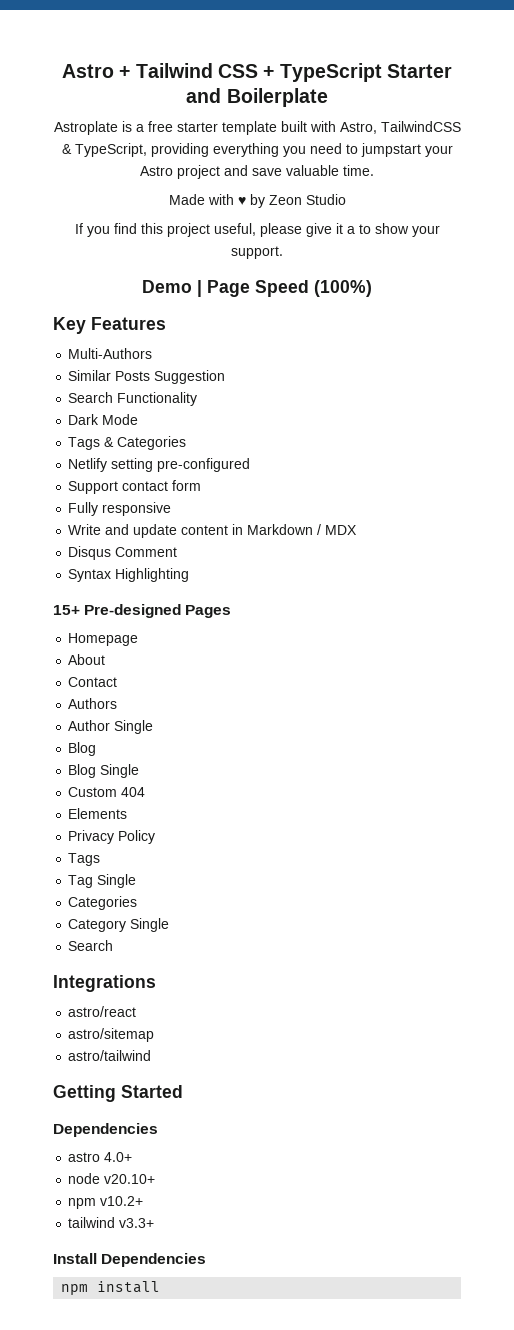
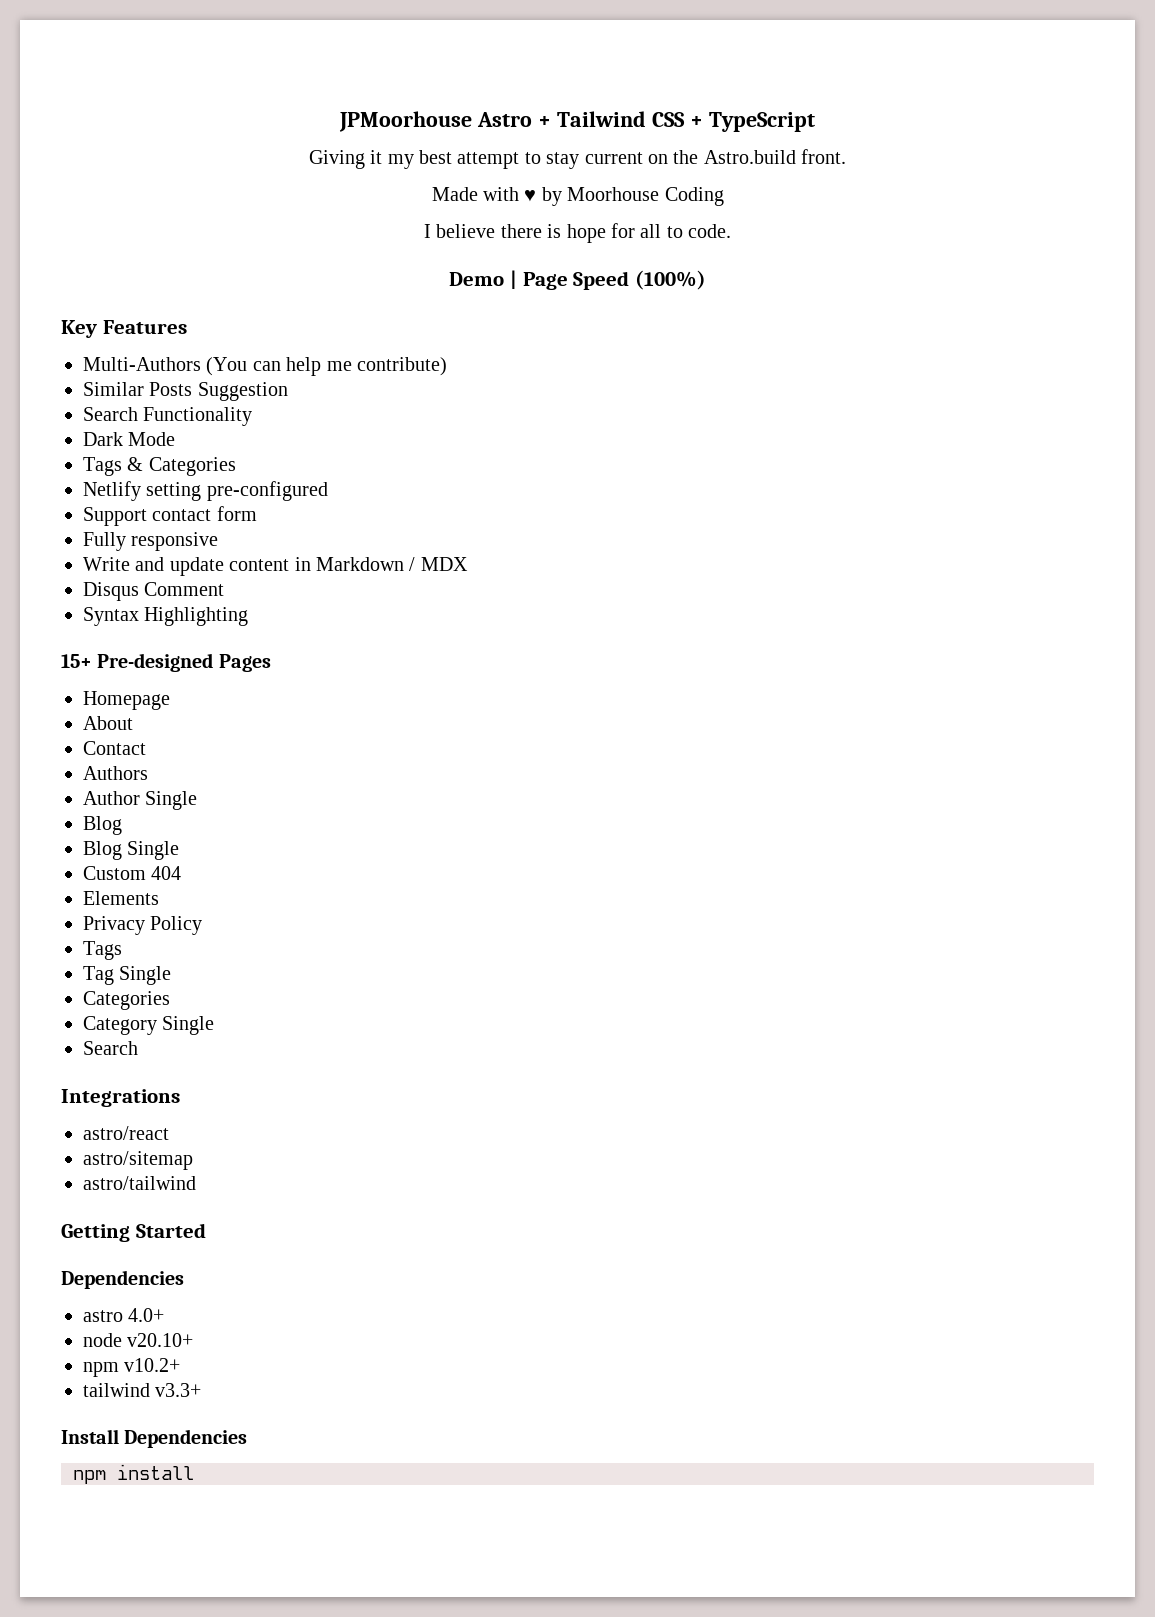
- Astro + Tailwind CSS + TypeScript Starter and Boilerplate
- Astroplate is a free starter template built with Astro, TailwindCSS & TypeScript, providing everything you need to jumpstart your Astro project and save valuable time.
- Made with ♥ by Zeon Studio
- If you find this project useful, please give it a to show your support.
+ JPMoorhouse Astro + Tailwind CSS + TypeScript
+ Giving it my best attempt to stay current on the Astro.build front.
+ Made with ♥ by Moorhouse Coding
+ I believe there is hope for all to code.
- Multi-Authors
+ Multi-Authors (You can help me contribute)

